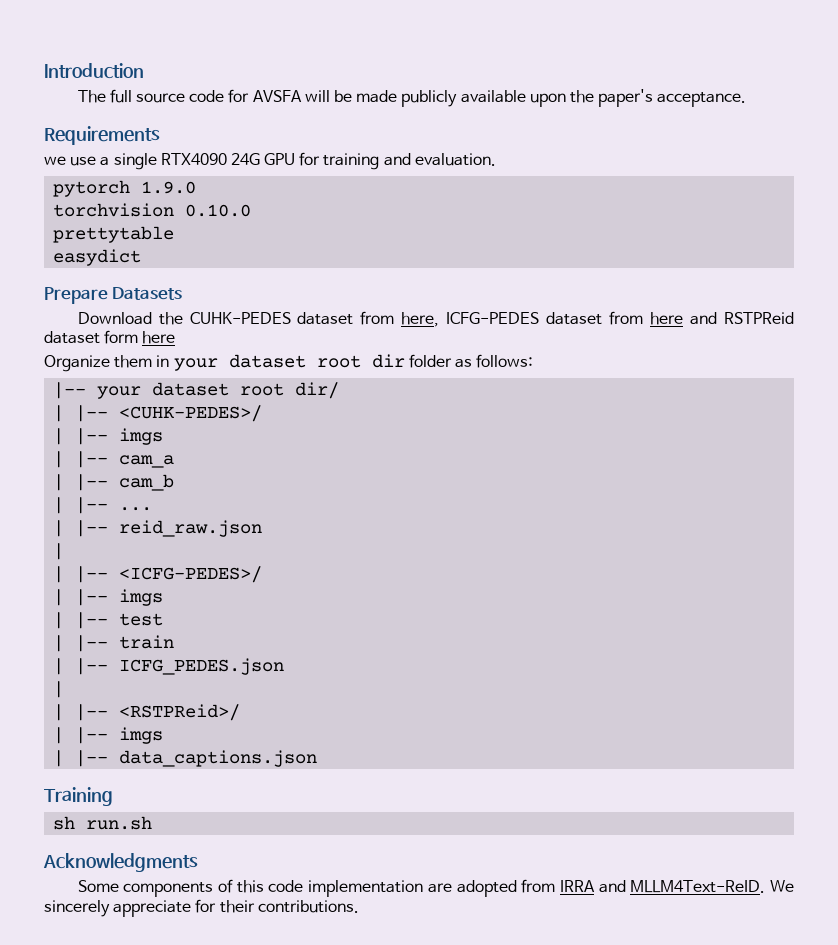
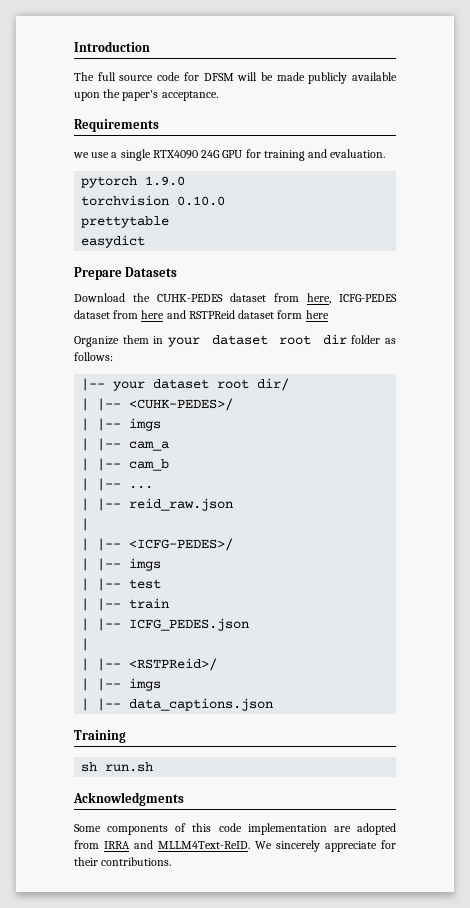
- The full source code for AVSFA will be made publicly available upon the paper's acceptance.
+ The full source code for DFSM will be made publicly available upon the paper's acceptance.

